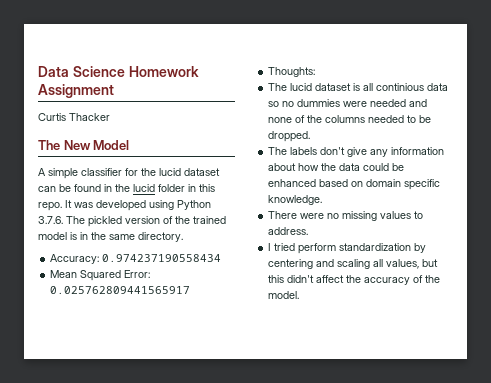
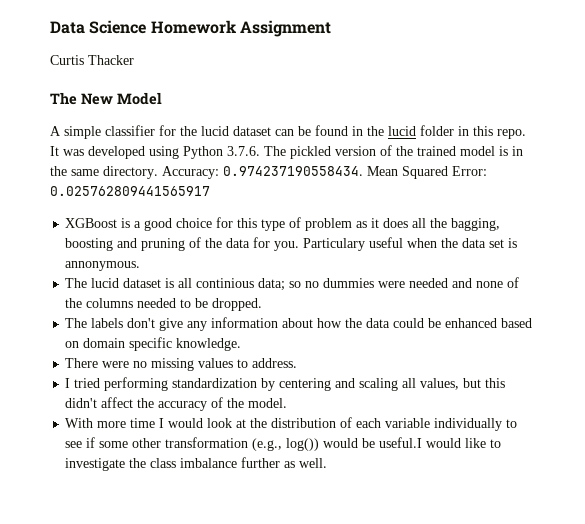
- It was developed using Python 3.7.6. The pickled version of the trained model is in the same directory.
- Accuracy: 0.974237190558434
- Mean Squared Error: 0.025762809441565917
+ It was developed using Python 3.7.6. The pickled version of the trained model is in the same directory. Accuracy: 0.974237190558434. Mean Squared Error: 0.025762809441565917
- Thoughts:
+ XGBoost is a good choice for this type of problem as it does all the bagging, boosting and pruning of the data for you. Particulary useful when the data set is annonymous.
- The lucid dataset is all continious data so no dummies were needed and none of the columns needed to be dropped.
+ The lucid dataset is all continious data; so no dummies were needed and none of the columns needed to be dropped.
- I tried perform standardization by centering and scaling all values, but this didn't affect the accuracy of the model.
+ I tried performing standardization by centering and scaling all values, but this didn't affect the accuracy of the model.
+ With more time I would look at the distribution of each variable individually to see if some other transformation (e.g., log()) would be useful.I would like to investigate the class imbalance further as well.

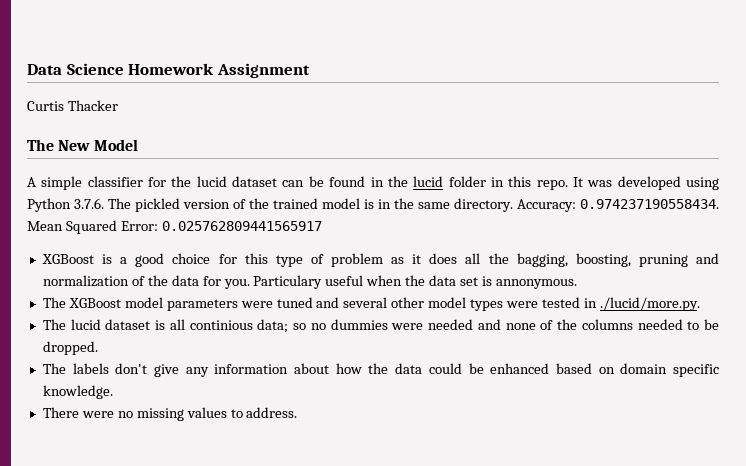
- XGBoost is a good choice for this type of problem as it does all the bagging, boosting and pruning of the data for you.
+ XGBoost is a good choice for this type of problem as it does all the bagging, boosting, pruning and normalization of the data for you.
+ The XGBoost model parameters were tuned and several other model types were tested in ./lucid/more.py.
- I tried performing standardization by centering and scaling all values, but this didn't affect the accuracy of the model.
- With more time I would look at the distribution of each variable individually to see if some other transformation (e.g., log()) would be useful.I would like to investigate the class imbalance further as well.

